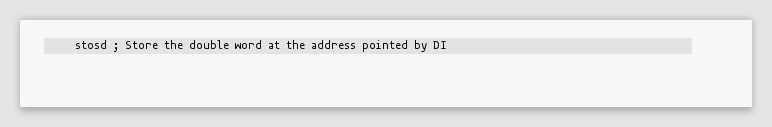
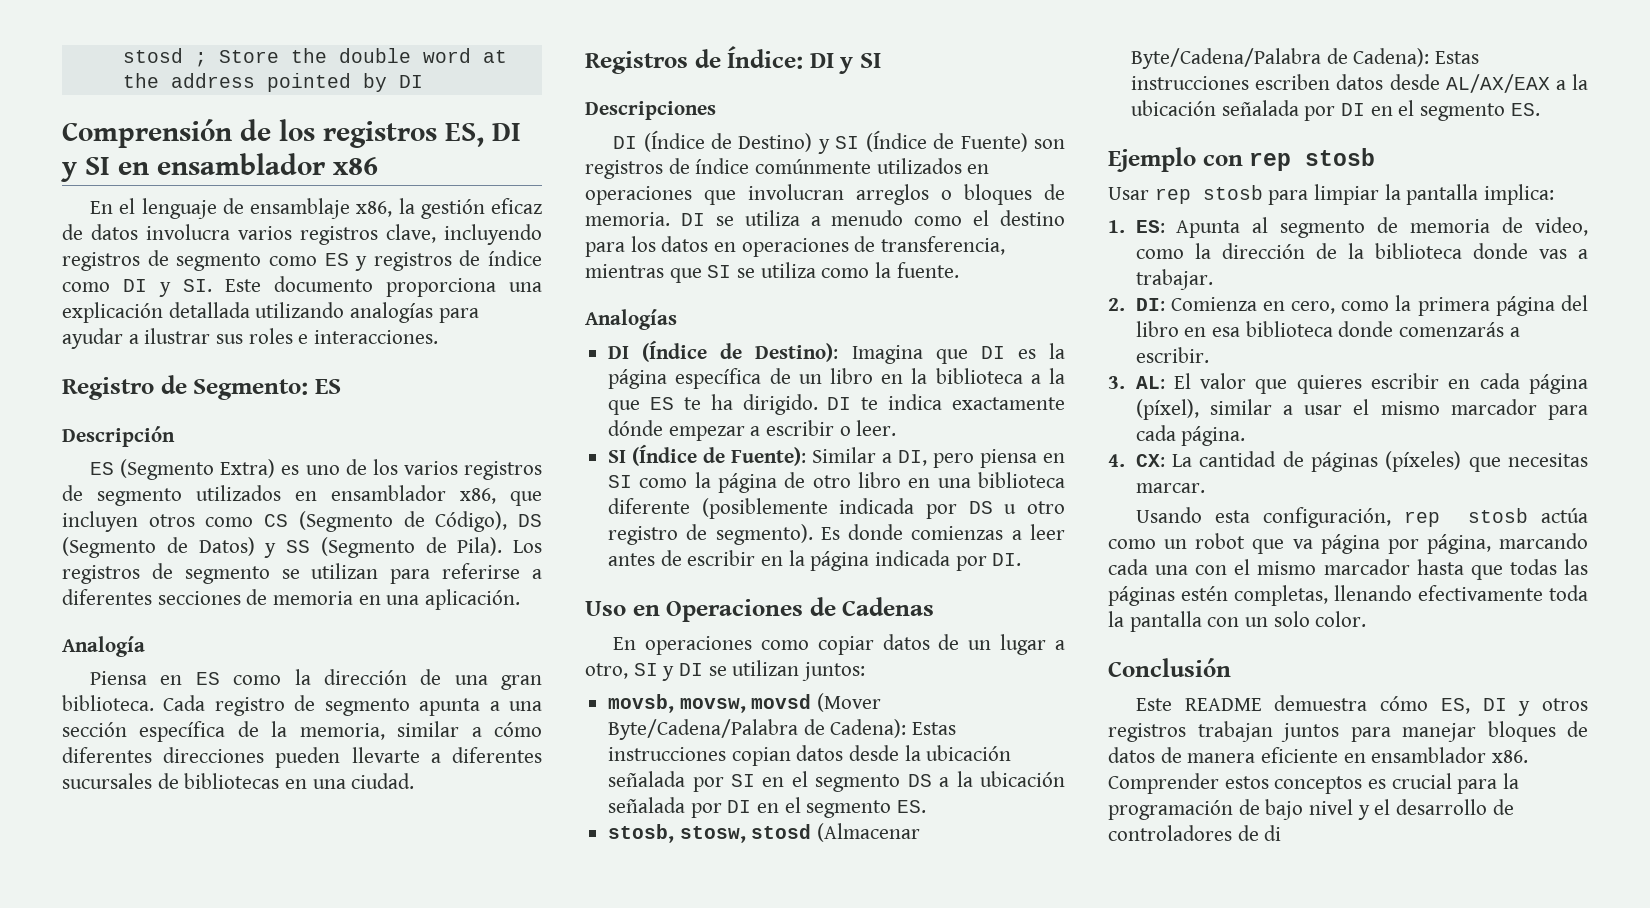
+ Comprensión de los registros ES, DI y SI en ensamblador x86
+ En el lenguaje de ensamblaje x86, la gestión eficaz de datos involucra varios registros clave, incluyendo registros de segmento como ES y registros de índice como DI y SI. Este documento proporciona una explicación detallada utilizando analogías para ayudar a ilustrar sus roles e interacciones.
+ Registro de Segmento: ES
+ Descripción
+ ES (Segmento Extra) es uno de los varios registros de segmento utilizados en ensamblador x86, que incluyen otros como CS (Segmento de Código), DS (Segmento de Datos) y SS (Segmento de Pila). Los registros de segmento se utilizan para referirse a diferentes secciones de memoria en una aplicación.
+ Analogía
+ Piensa en ES como la dirección de una gran biblioteca. Cada registro de segmento apunta a una sección específica de la memoria, similar a cómo diferentes direcciones pueden llevarte a diferentes sucursales de bibliotecas en una ciudad.
+ Registros de Índice: DI y SI
+ Descripciones
+ DI (Índice de Destino) y SI (Índice de Fuente) son registros de índice comúnmente utilizados en operaciones que involucran arreglos o bloques de memoria. DI se utiliza a menudo como el destino para los datos en operaciones de transferencia, mientras que SI se utiliza como la fuente.
+ Analogías
+ DI (Índice de Destino): Imagina que DI es la página específica de un libro en la biblioteca a la que ES te ha dirigido. DI te indica exactamente dónde empezar a escribir o leer.
+ SI (Índice de Fuente): Similar a DI, pero piensa en SI como la página de otro libro en una biblioteca diferente (posiblemente indicada por DS u otro registro de segmento). Es donde comienzas a leer antes de escribir en la página indicada por DI.
+ Uso en Operaciones de Cadenas
+ En operaciones como copiar datos de un lugar a otro, SI y DI se utilizan juntos:
+ movsb, movsw, movsd (Mover Byte/Cadena/Palabra de Cadena): Estas instrucciones copian datos desde la ubicación señalada por SI en el segmento DS a la ubicación señalada por DI en el segmento ES.
+ stosb, stosw, stosd (Almacenar Byte/Cadena/Palabra de Cadena): Estas instrucciones escriben datos desde AL/AX/EAX a la ubicación señalada por DI en el segmento ES.
+ Ejemplo con rep stosb
+ Usar rep stosb para limpiar la pantalla implica:
+ 1. ES: Apunta al segmento de memoria de video, como la dirección de la biblioteca donde vas a trabajar.
+ 2. DI: Comienza en cero, como la primera página del libro en esa biblioteca donde comenzarás a escribir.
+ 3. AL: El valor que quieres escribir en cada página (píxel), similar a usar el mismo marcador para cada página.
+ 4. CX: La cantidad de páginas (píxeles) que necesitas marcar.
+ Usando esta configuración, rep stosb actúa como un robot que va página por página, marcando cada una con el mismo marcador hasta que todas las páginas estén completas, llenando efectivamente toda la pantalla con un solo color.
+ Conclusión
+ Este README demuestra cómo ES, DI y otros registros trabajan juntos para manejar bloques de datos de manera eficiente en ensamblador x86. Comprender estos conceptos es crucial para la programación de bajo nivel y el desarrollo de controladores de di

